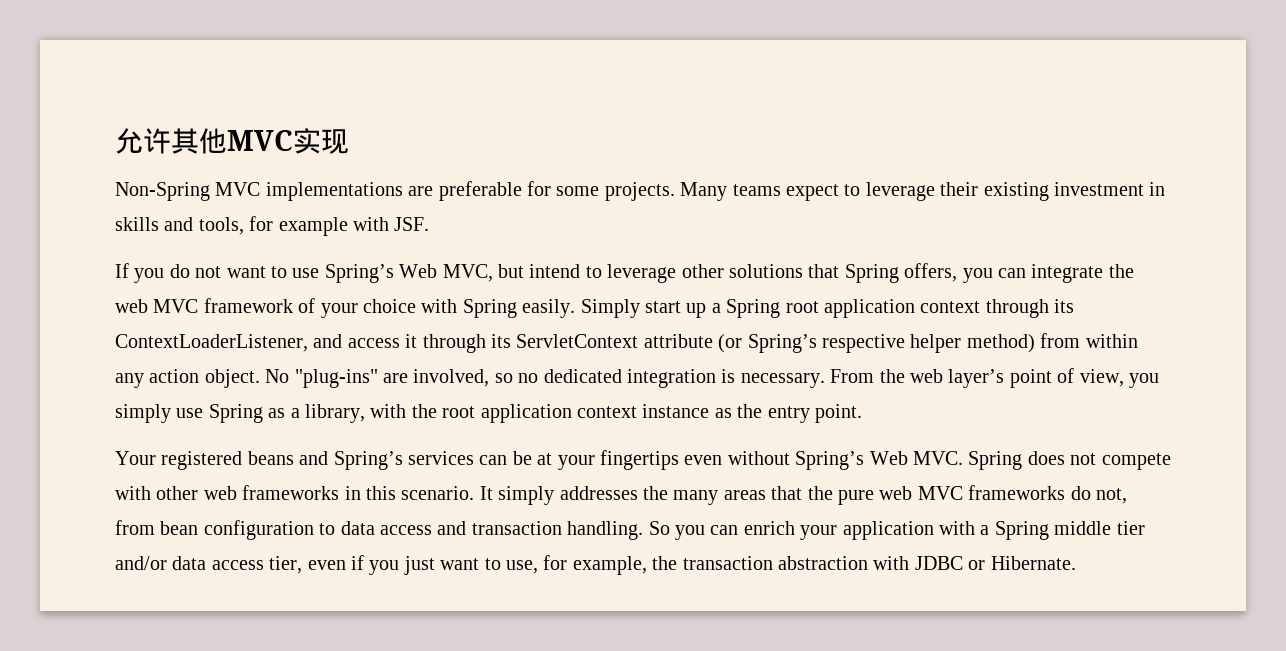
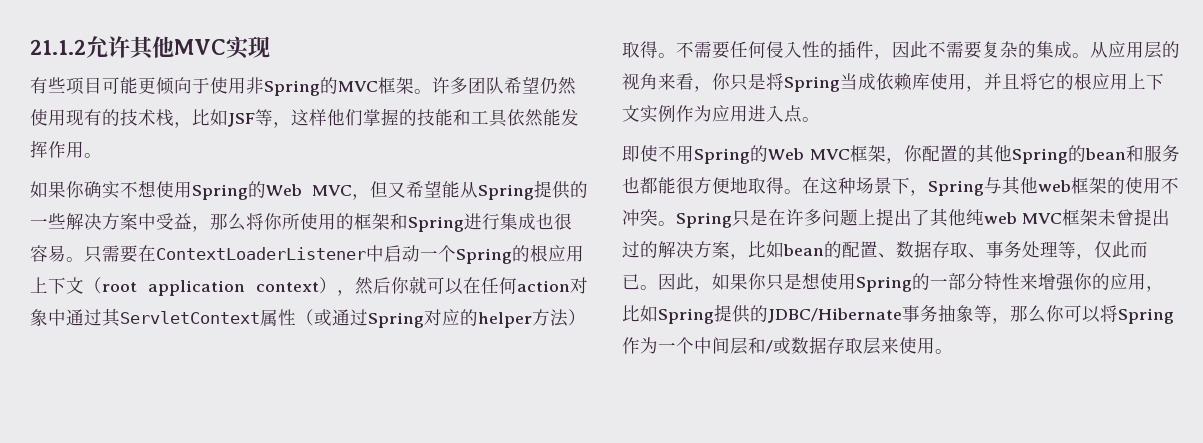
- 允许其他MVC实现
+ 21.1.2允许其他MVC实现
- Non-Spring MVC implementations are preferable for some projects. Many teams expect to leverage their existing investment in skills and tools, for example with JSF.
- If you do not want to use Spring’s Web MVC, but intend to leverage other solutions that Spring offers, you can integrate the web MVC framework of your choice with Spring easily. Simply start up a Spring root application context through its ContextLoaderListener, and access it through its ServletContext attribute (or Spring’s respective helper method) from within any action object. No "plug-ins" are involved, so no dedicated integration is necessary. From the web layer’s point of view, you simply use Spring as a library, with the root application context instance as the entry point.
- Your registered beans and Spring’s services can be at your fingertips even without Spring’s Web MVC. Spring does not compete with other web frameworks in this scenario. It simply addresses the many areas that the pure web MVC frameworks do not, from bean configuration to data access and transaction handling. So you can enrich your application with a Spring middle tier and/or data access tier, even if you just want to use, for example, the transaction abstraction with JDBC or Hibernate.
+ 有些项目可能更倾向于使用非Spring的MVC框架。许多团队希望仍然使用现有的技术栈，比如JSF等，这样他们掌握的技能和工具依然能发挥作用。
+ 如果你确实不想使用Spring的Web MVC，但又希望能从Spring提供的一些解决方案中受益，那么将你所使用的框架和Spring进行集成也很容易。只需要在ContextLoaderListener中启动一个Spring的根应用上下文（root application context），然后你就可以在任何action对象中通过其ServletContext属性（或通过Spring对应的helper方法）取得。不需要任何侵入性的插件，因此不需要复杂的集成。从应用层的视角来看，你只是将Spring当成依赖库使用，并且将它的根应用上下文实例作为应用进入点。
+ 即使不用Spring的Web MVC框架，你配置的其他Spring的bean和服务也都能很方便地取得。在这种场景下，Spring与其他web框架的使用不冲突。Spring只是在许多问题上提出了其他纯web MVC框架未曾提出过的解决方案，比如bean的配置、数据存取、事务处理等，仅此而已。因此，如果你只是想使用Spring的一部分特性来增强你的应用，比如Spring提供的JDBC/Hibernate事务抽象等，那么你可以将Spring作为一个中间层和/或数据存取层来使用。

